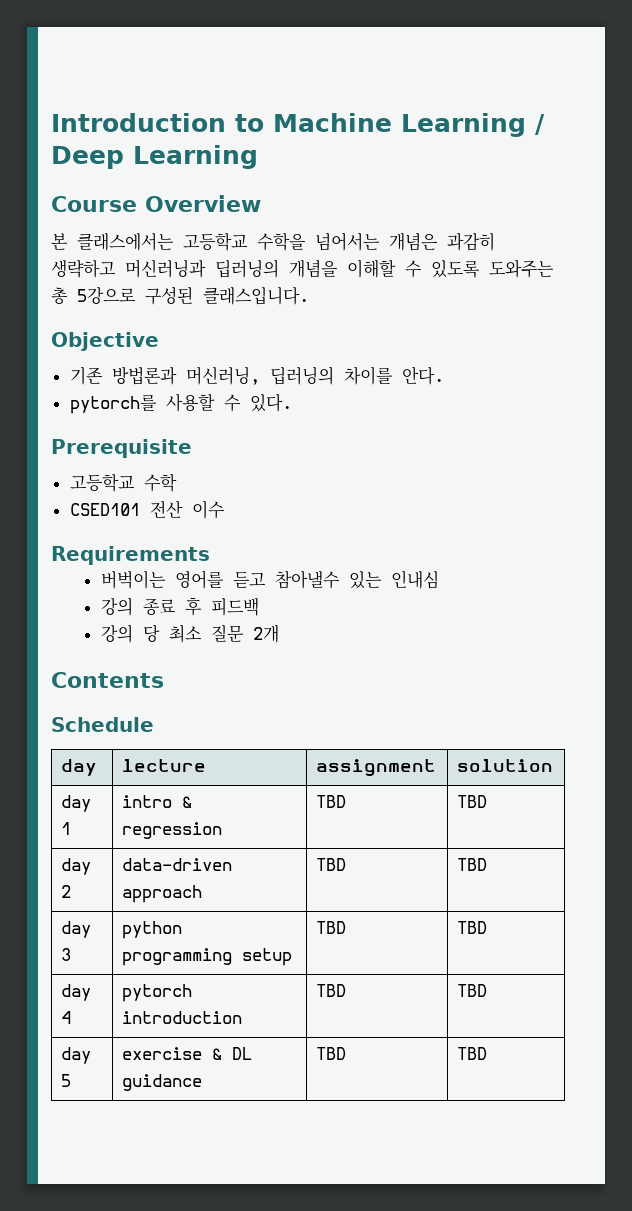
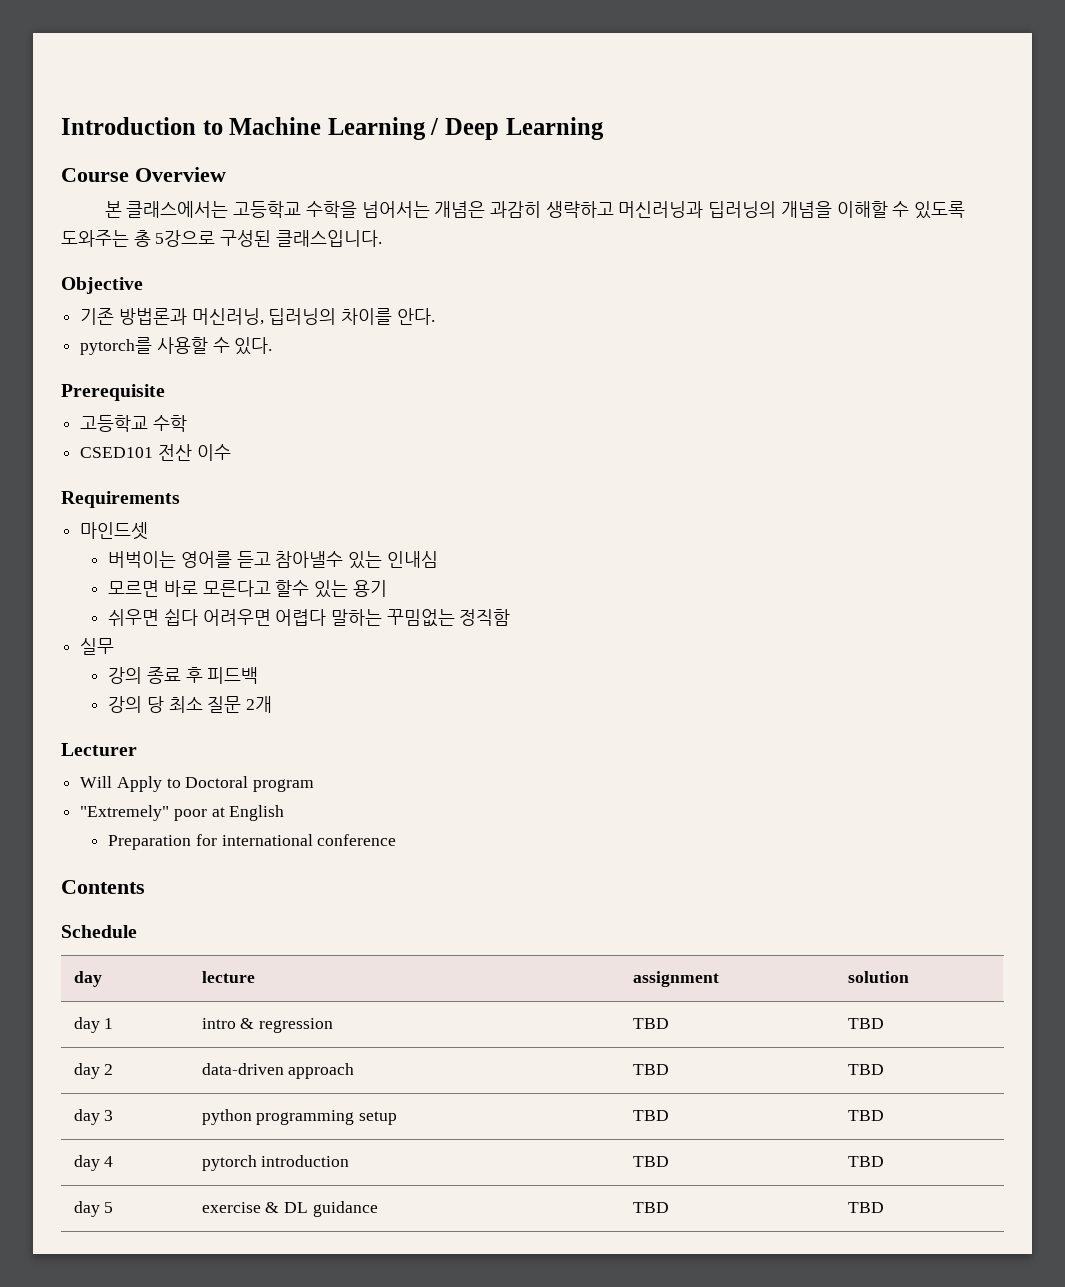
+ 마인드셋
+ 모르면 바로 모른다고 할수 있는 용기
+ 쉬우면 쉽다 어려우면 어렵다 말하는 꾸밈없는 정직함
+ 실무
+ Lecturer
+ Will Apply to Doctoral program
+ "Extremely" poor at English
+ Preparation for international conference

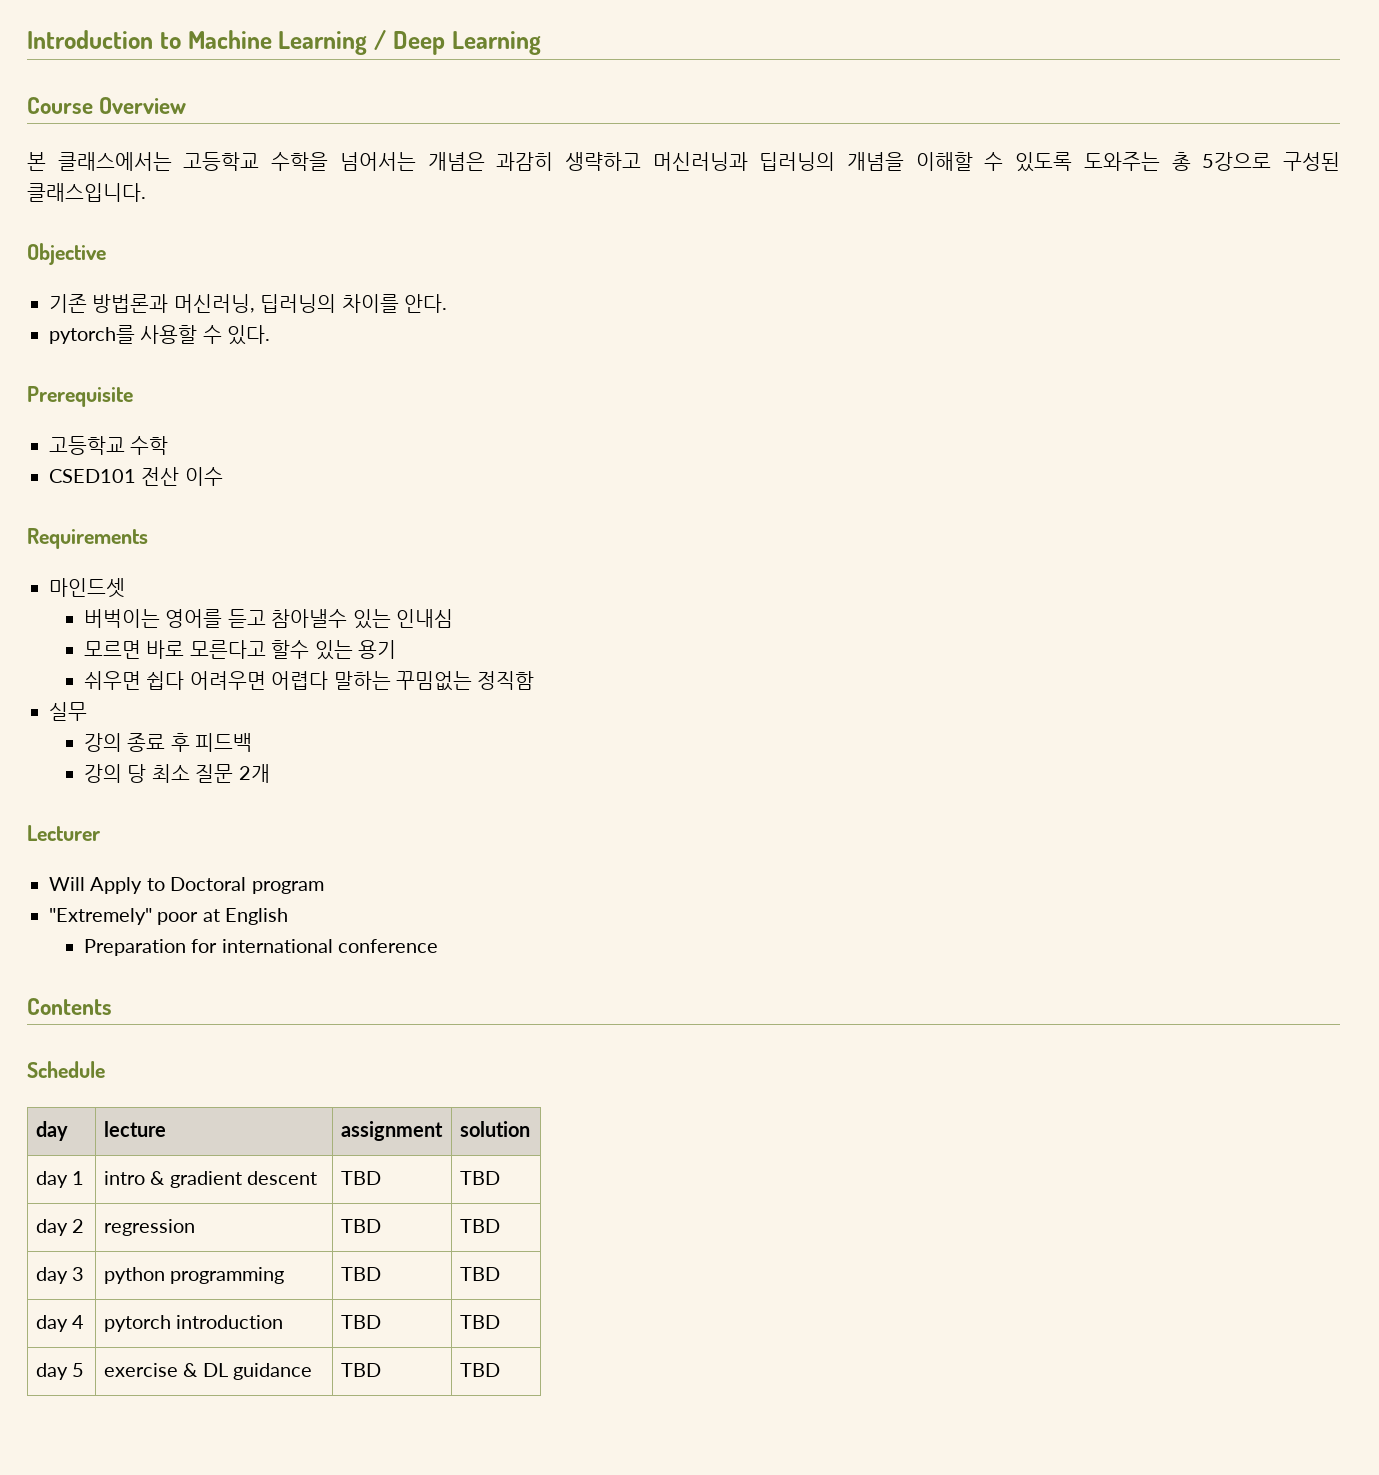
- day 1 | intro & regression | TBD | TBD
+ day 1 | intro & gradient descent | TBD | TBD
- day 2 | data-driven approach | TBD | TBD
+ day 2 | regression | TBD | TBD
- day 3 | python programming setup | TBD | TBD
+ day 3 | python programming | TBD | TBD

